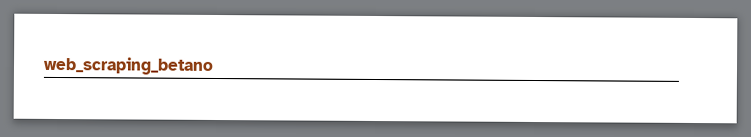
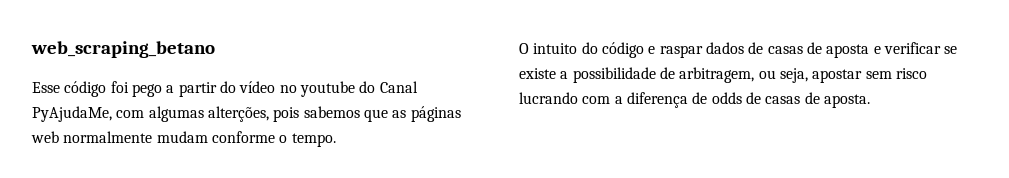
+ Esse código foi pego a partir do vídeo no youtube do Canal PyAjudaMe, com algumas alterções, pois sabemos que as páginas web normalmente mudam conforme o tempo.
+ O intuito do código e raspar dados de casas de aposta e verificar se existe a possibilidade de arbitragem, ou seja, apostar sem risco lucrando com a diferença de odds de casas de aposta.

